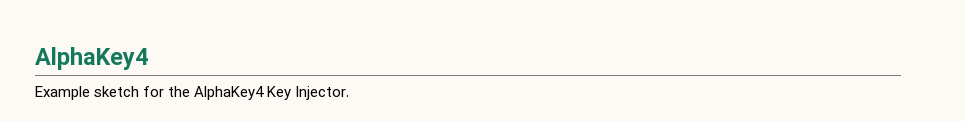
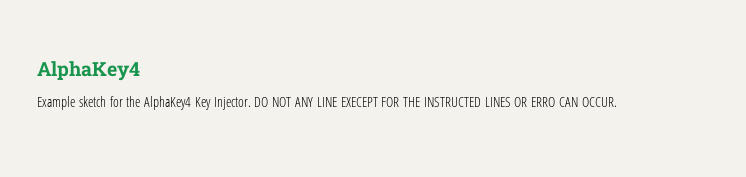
+ DO NOT ANY LINE EXECEPT FOR THE INSTRUCTED LINES OR ERRO CAN OCCUR.

